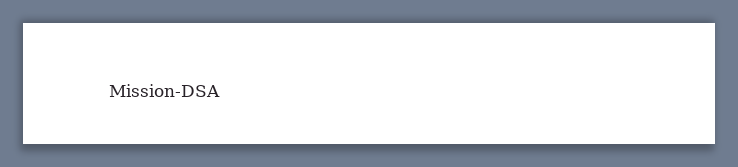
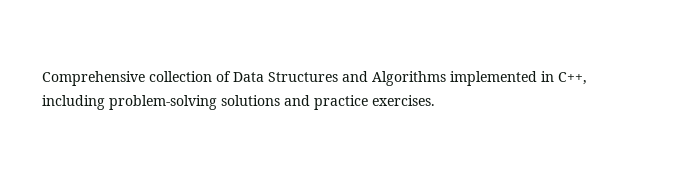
- Mission-DSA
+ Comprehensive collection of Data Structures and Algorithms implemented in C++, including problem-solving solutions and practice exercises.

